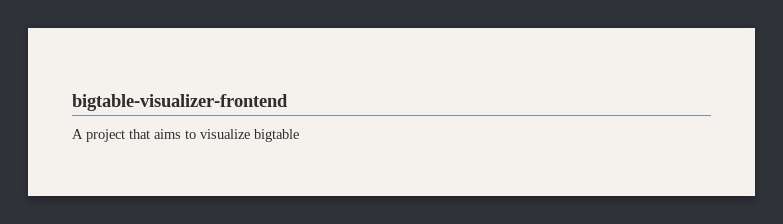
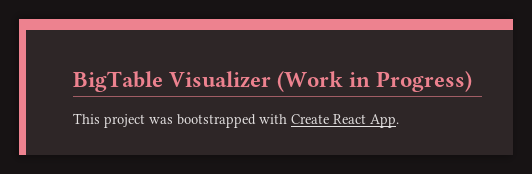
- bigtable-visualizer-frontend
- A project that aims to visualize bigtable
+ BigTable Visualizer (Work in Progress)
+ This project was bootstrapped with Create React App.

